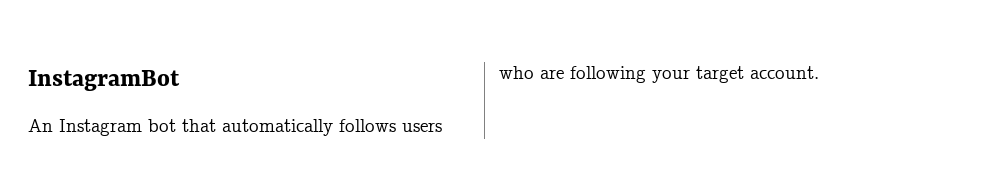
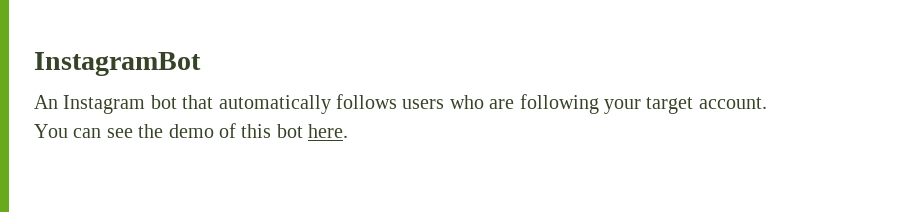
+ You can see the demo of this bot here.

